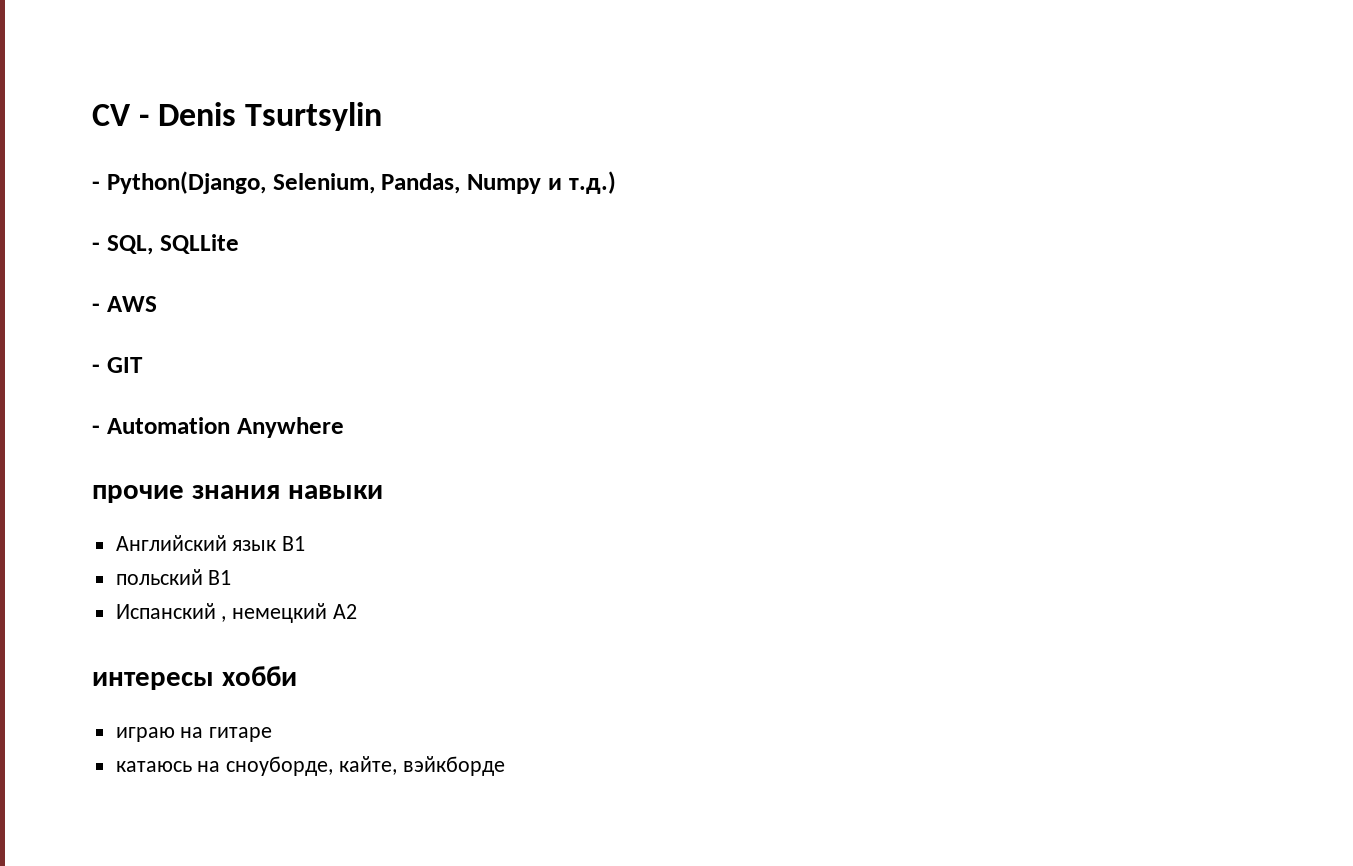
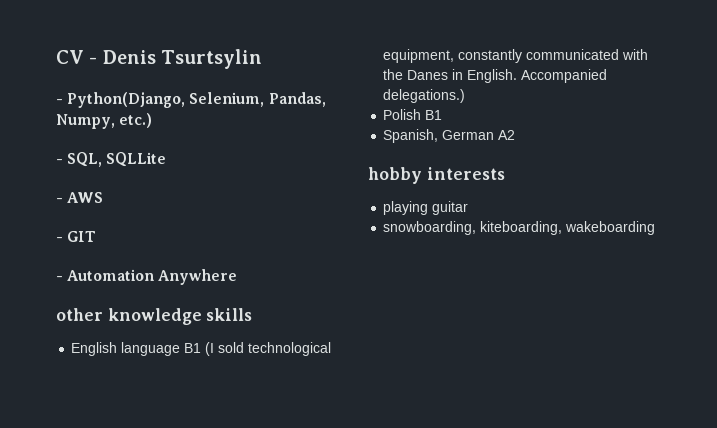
- - Python(Django, Selenium, Pandas, Numpy и т.д.)
+ - Python(Django, Selenium, Pandas, Numpy, etc.)
- прочие знания навыки
- Английский язык B1
- польский В1
- Испанский , немецкий A2
- интересы хобби
- играю на гитаре
- катаюсь на сноуборде, кайте, вэйкборде
+ other knowledge skills
+ English language B1 (I sold technological equipment, constantly communicated with the Danes in English. Accompanied delegations.)
+ Polish B1
+ Spanish, German A2
+ hobby interests
+ playing guitar
+ snowboarding, kiteboarding, wakeboarding

